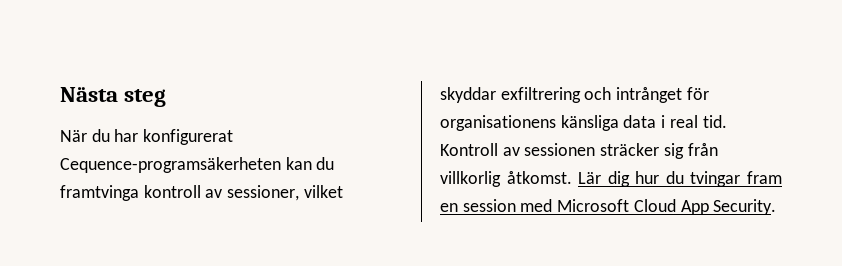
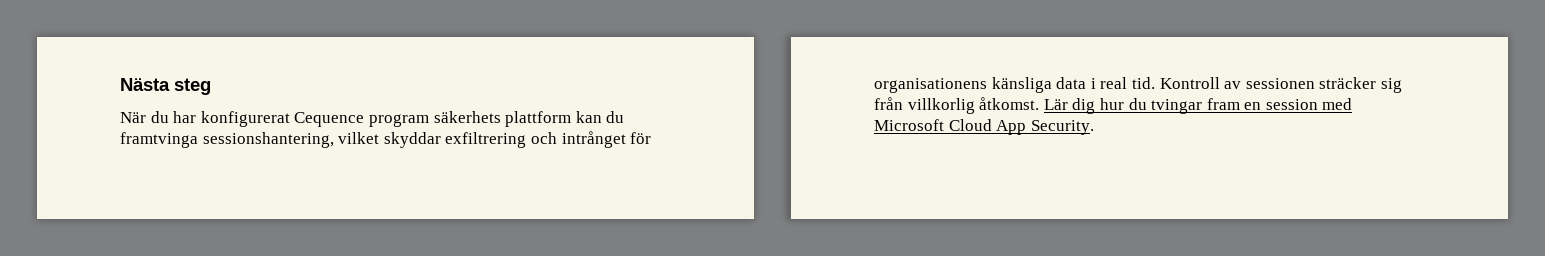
- När du har konfigurerat Cequence-programsäkerheten kan du framtvinga kontroll av sessioner, vilket skyddar exfiltrering och intrånget för organisationens känsliga data i real tid.
+ När du har konfigurerat Cequence program säkerhets plattform kan du framtvinga sessionshantering, vilket skyddar exfiltrering och intrånget för organisationens känsliga data i real tid.

